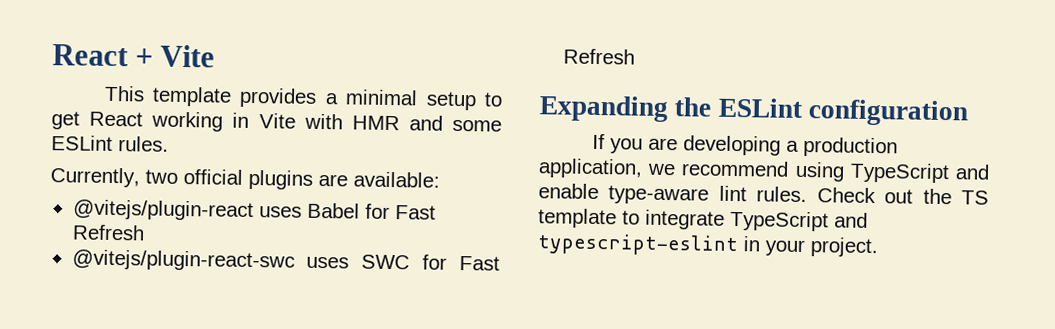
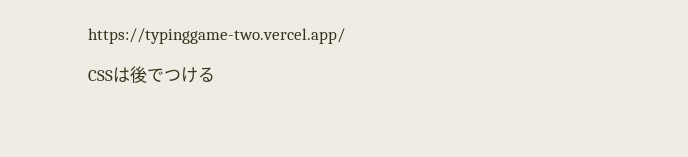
- React + Vite
- This template provides a minimal setup to get React working in Vite with HMR and some ESLint rules.
- Currently, two official plugins are available:
- @vitejs/plugin-react uses Babel for Fast Refresh
- @vitejs/plugin-react-swc uses SWC for Fast Refresh
- Expanding the ESLint configuration
- If you are developing a production application, we recommend using TypeScript and enable type-aware lint rules. Check out the TS template to integrate TypeScript and typescript-eslint in your project.
+ https://typinggame-two.vercel.app/
+ CSSは後でつける

